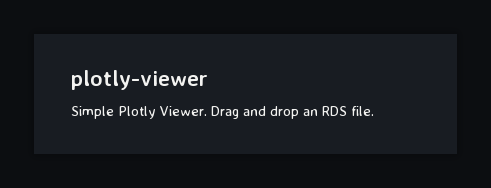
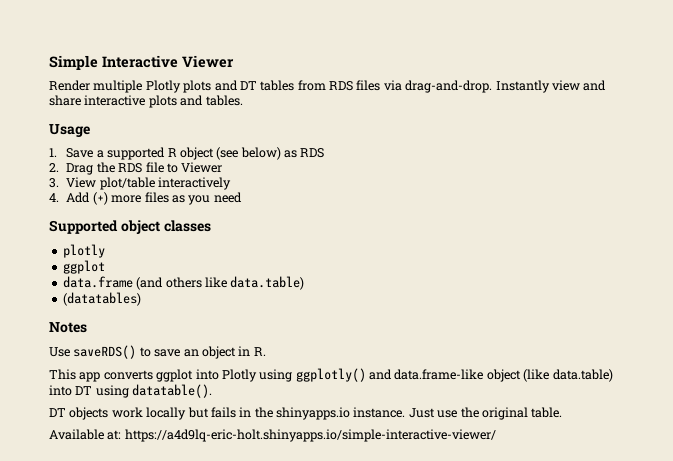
- plotly-viewer
- Simple Plotly Viewer. Drag and drop an RDS file.
+ Simple Interactive Viewer
+ Render multiple Plotly plots and DT tables from RDS files via drag-and-drop. Instantly view and share interactive plots and tables.
+ Usage
+ 1. Save a supported R object (see below) as RDS
+ 2. Drag the RDS file to Viewer
+ 3. View plot/table interactively
+ 4. Add (+) more files as you need
+ Supported object classes
+ plotly
+ ggplot
+ data.frame (and others like data.table)
+ (datatables)
+ Notes
+ Use saveRDS() to save an object in R.
+ This app converts ggplot into Plotly using ggplotly() and data.frame-like object (like data.table) into DT using datatable().
+ DT objects work locally but fails in the shinyapps.io instance. Just use the original table.
+ Available at: https://a4d9lq-eric-holt.shinyapps.io/simple-interactive-viewer/

